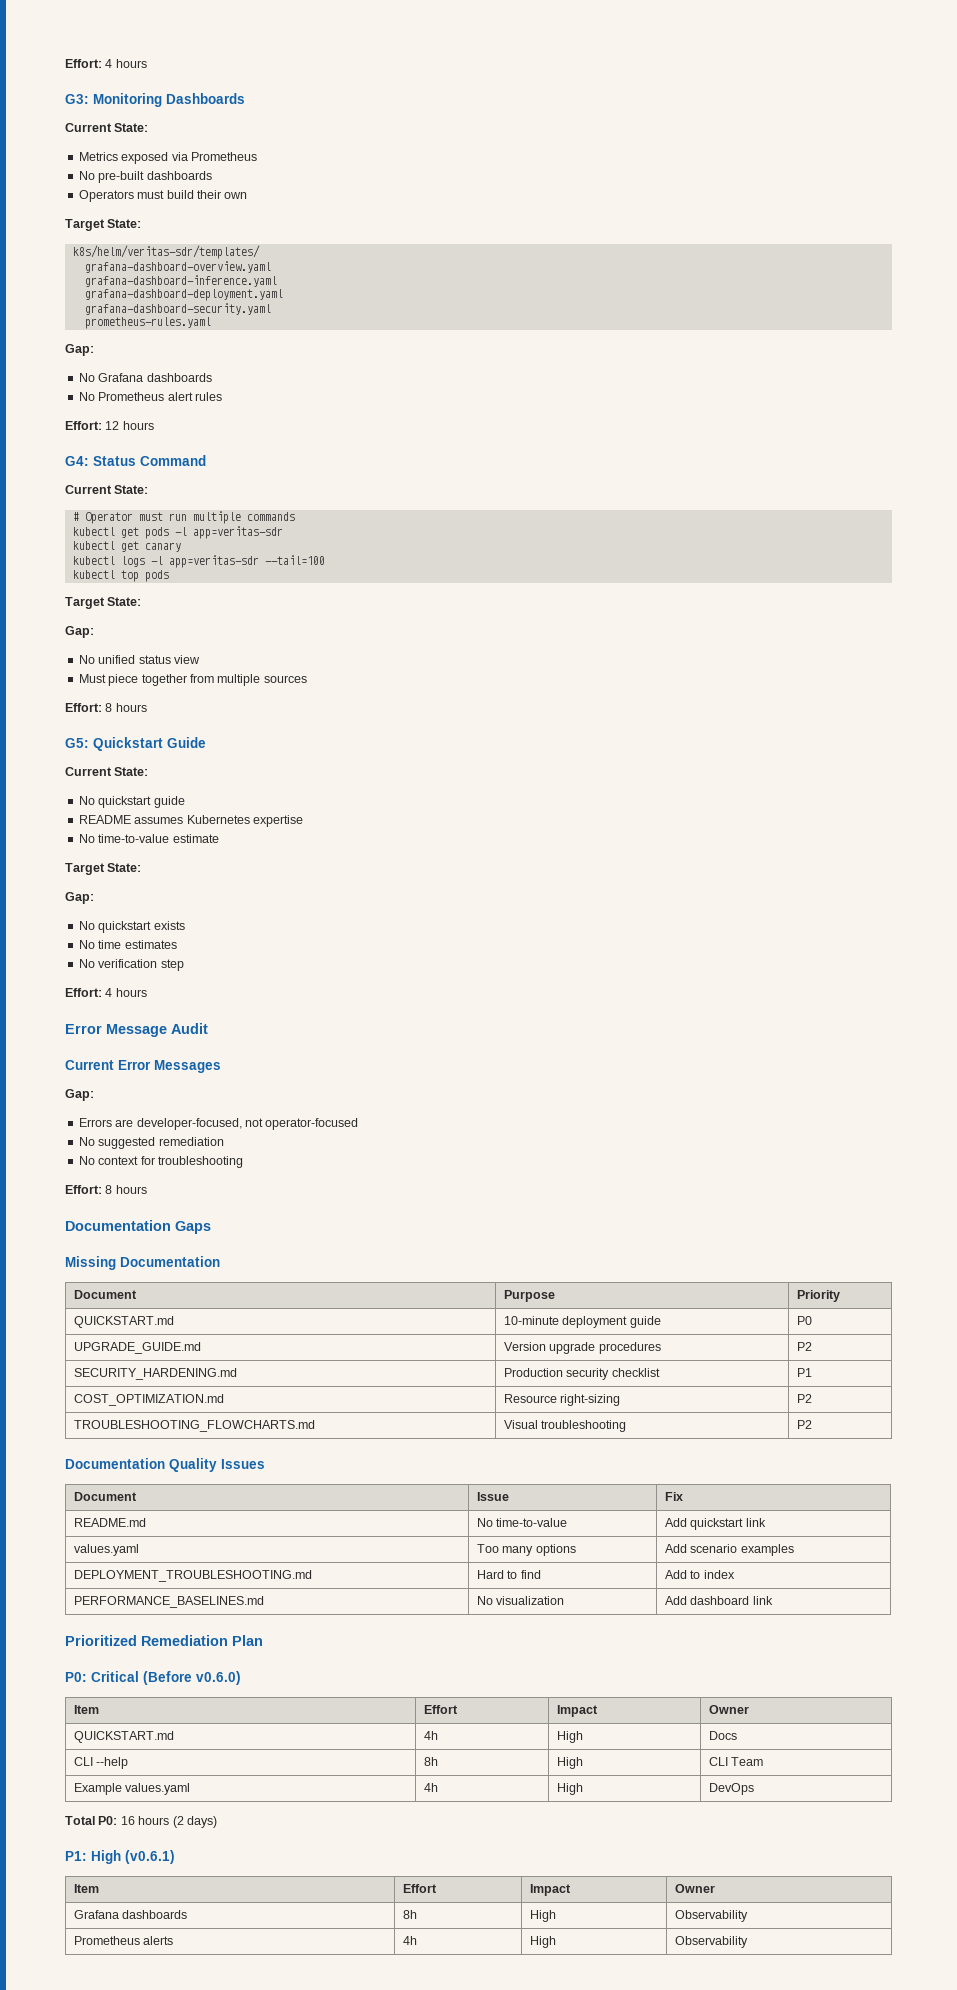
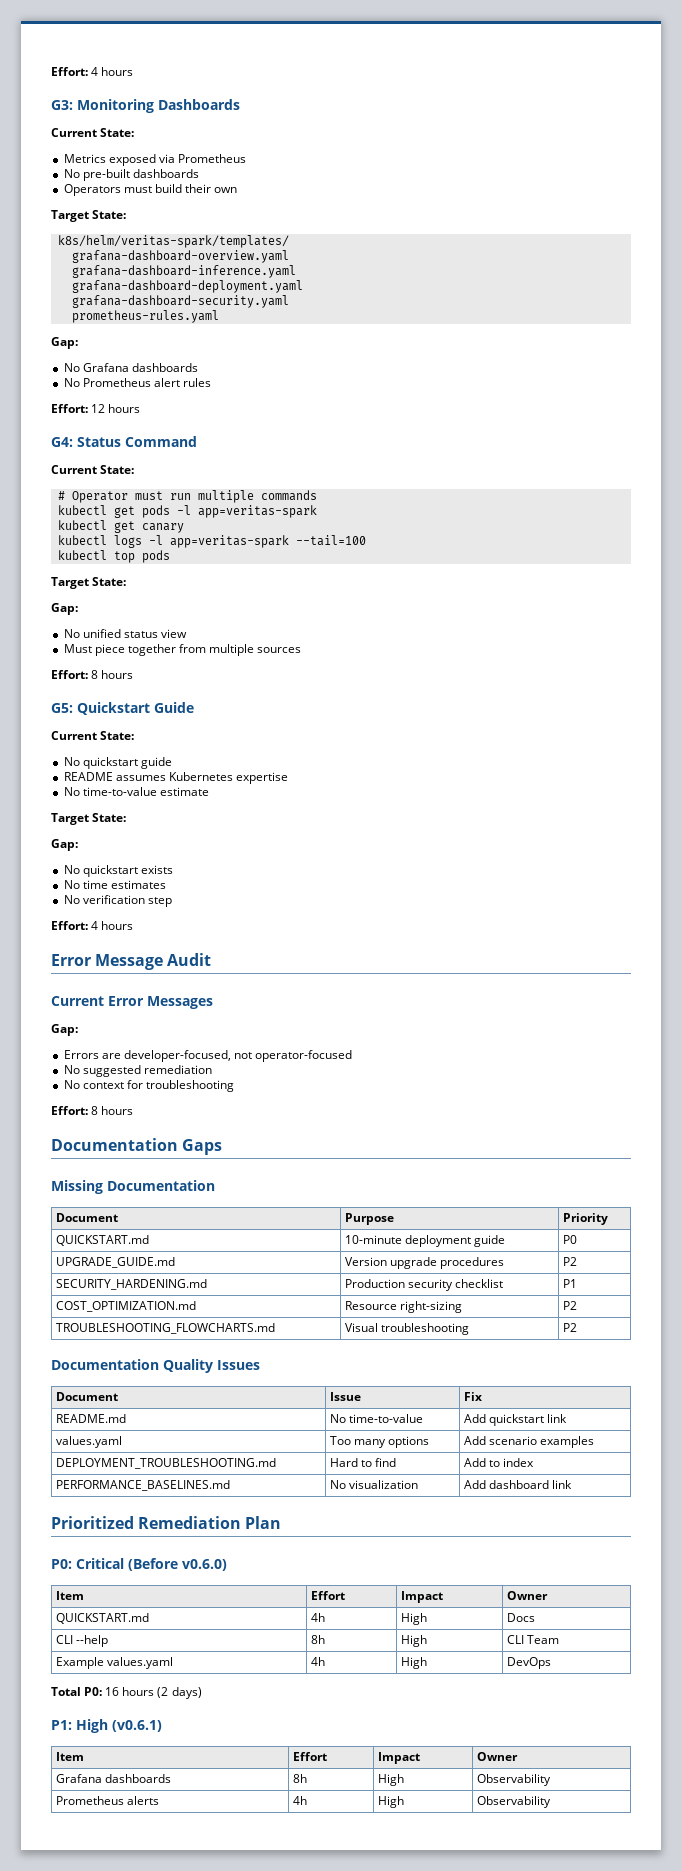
- k8s/helm/veritas-sdr/templates/
+ k8s/helm/veritas-spark/templates/
- kubectl get pods -l app=veritas-sdr
+ kubectl get pods -l app=veritas-spark
- kubectl logs -l app=veritas-sdr --tail=100
+ kubectl logs -l app=veritas-spark --tail=100

